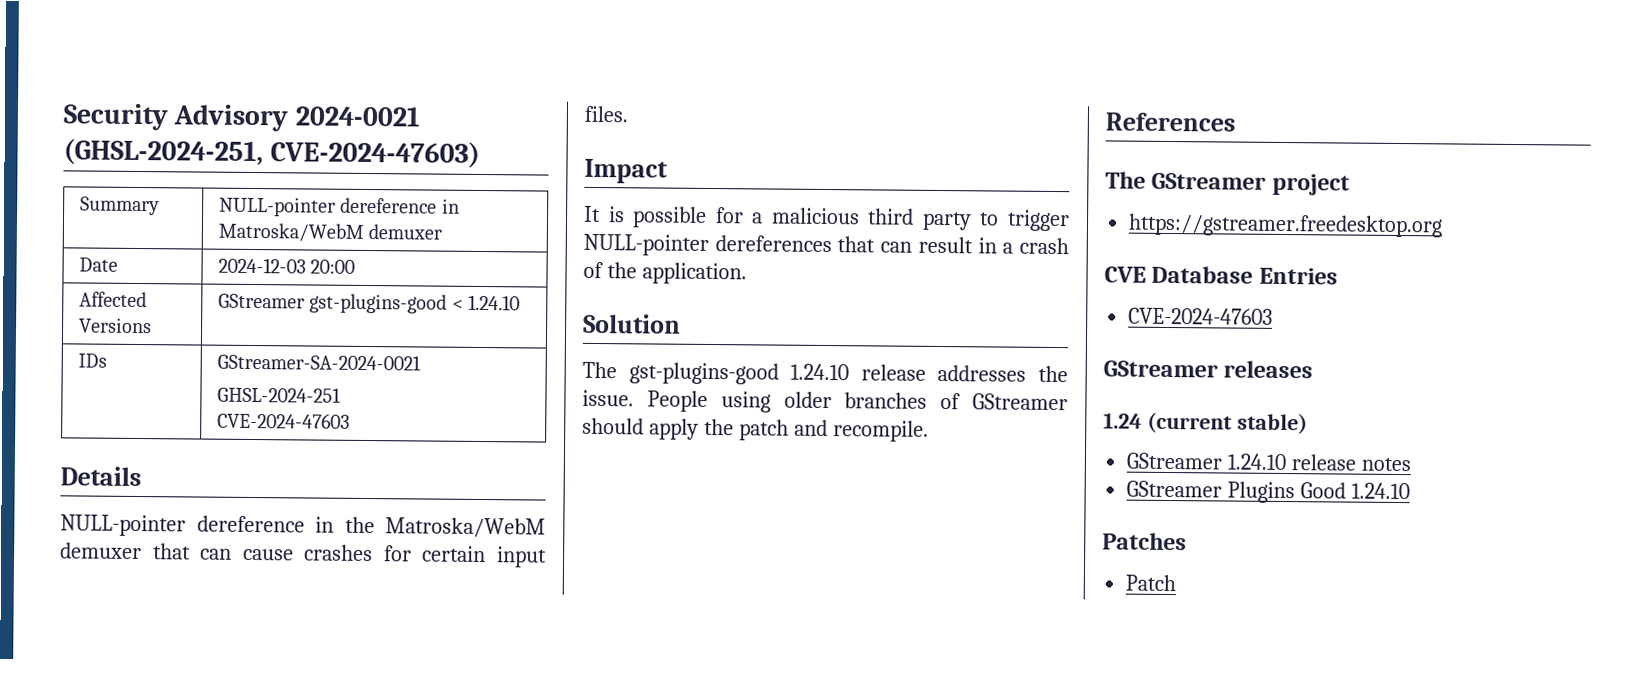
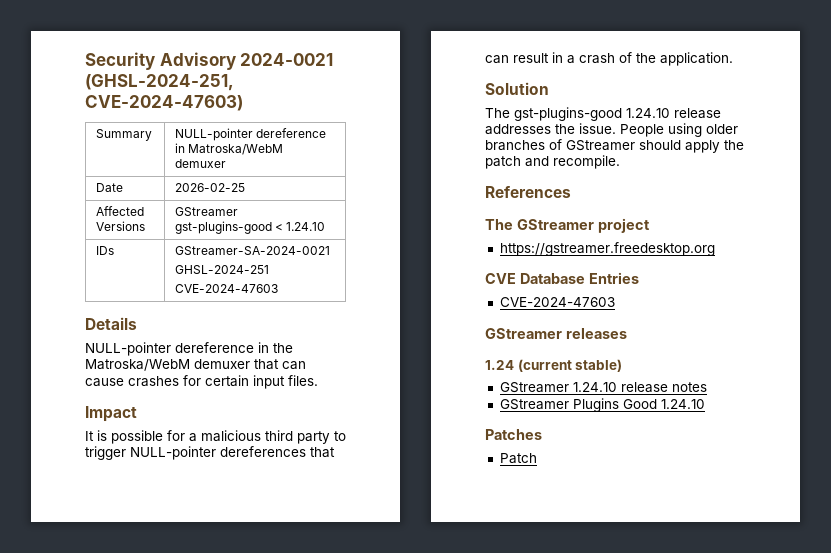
- Date | 2024-12-03 20:00
+ Date | 2026-02-25

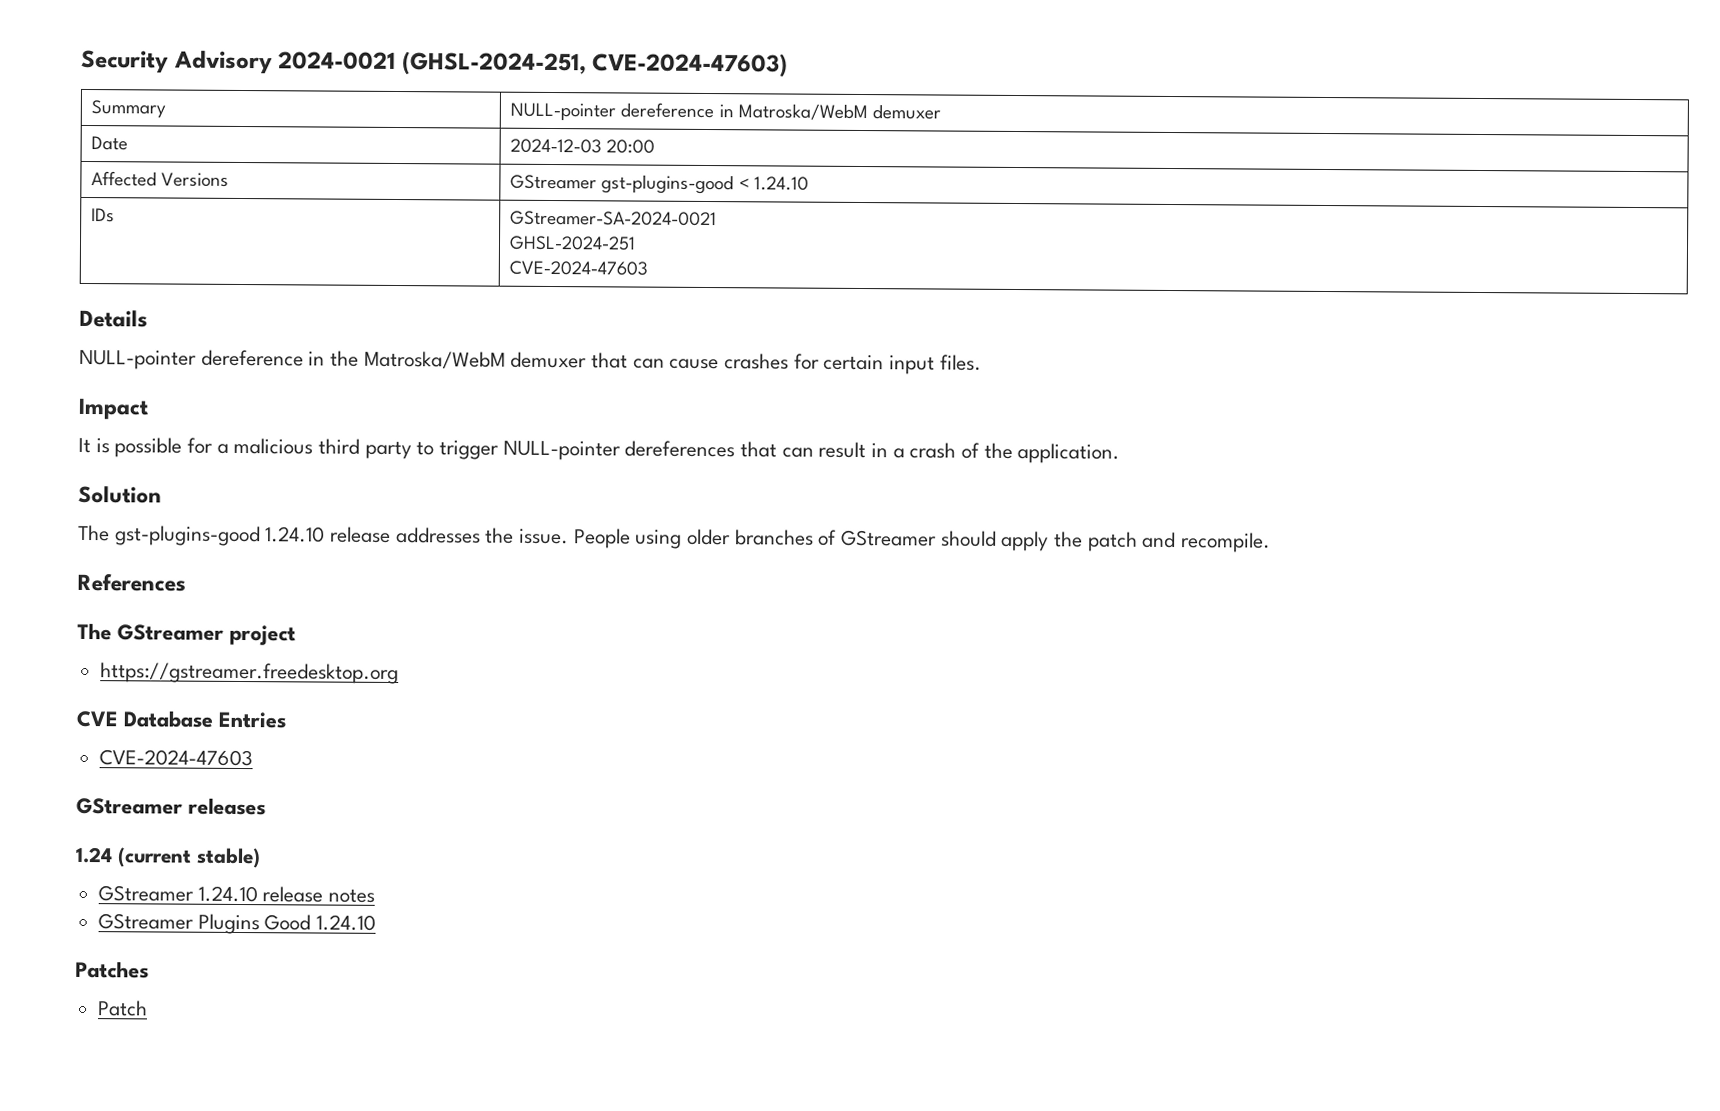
- Date | 2026-02-25
+ Date | 2024-12-03 20:00

